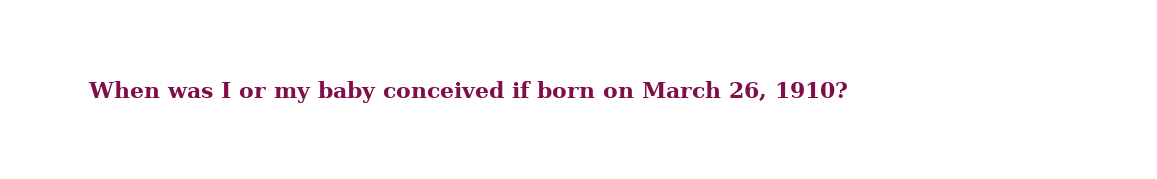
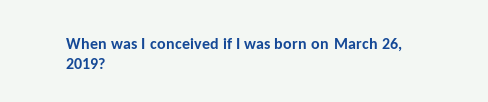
- When was I or my baby conceived if born on March 26, 1910?
+ When was I conceived if I was born on March 26, 2019?

